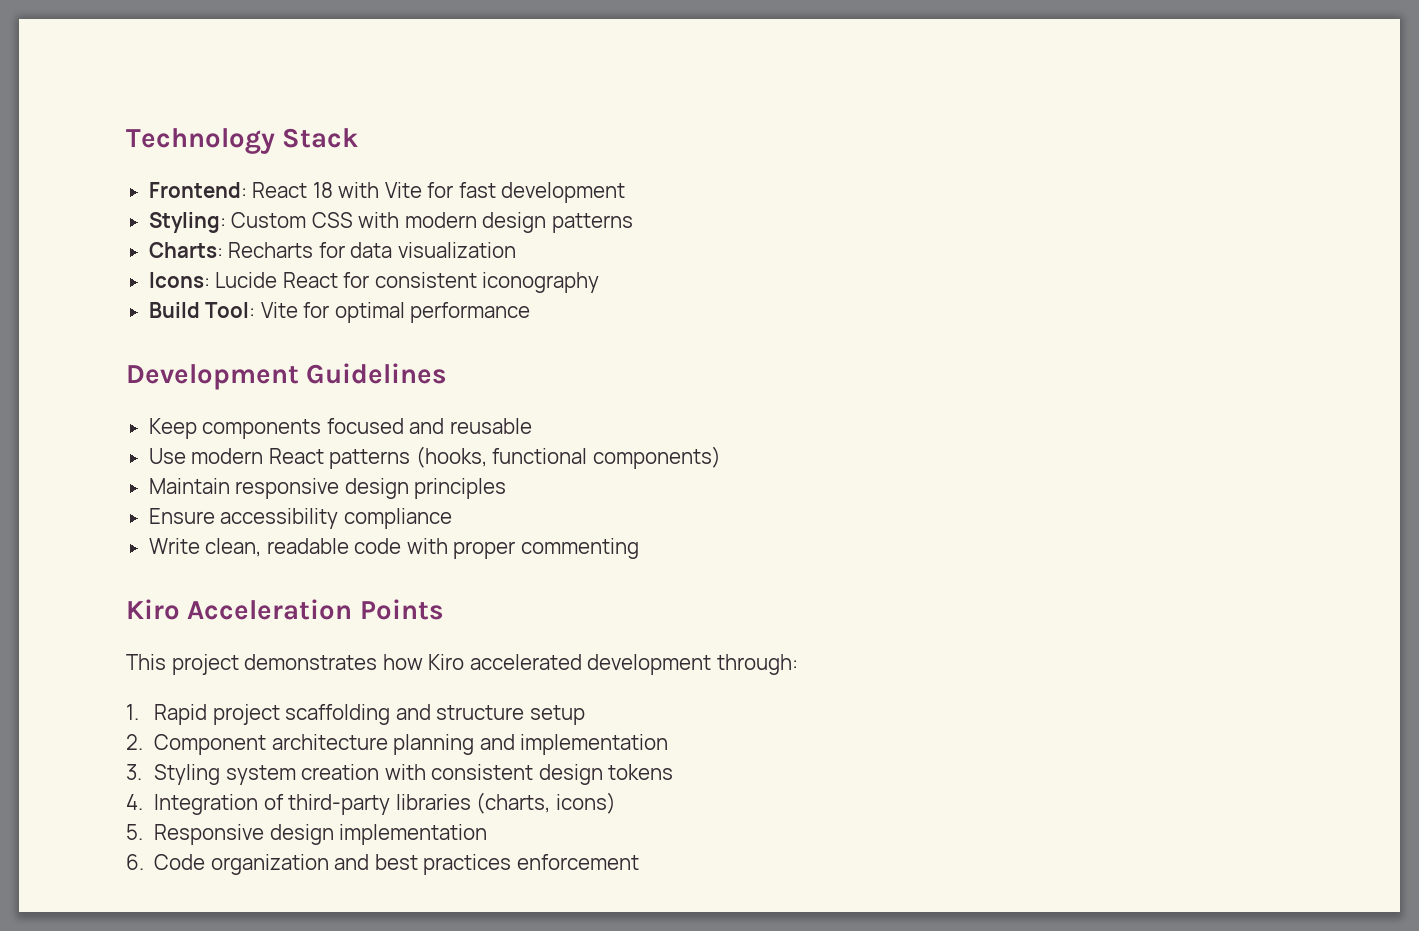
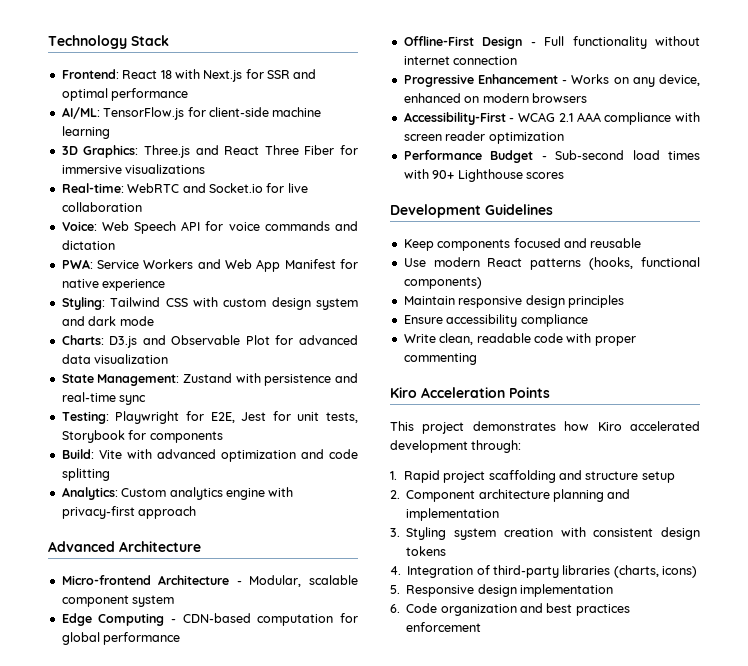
- Frontend: React 18 with Vite for fast development
+ Frontend: React 18 with Next.js for SSR and optimal performance
+ AI/ML: TensorFlow.js for client-side machine learning
+ 3D Graphics: Three.js and React Three Fiber for immersive visualizations
+ Real-time: WebRTC and Socket.io for live collaboration
+ Voice: Web Speech API for voice commands and dictation
+ PWA: Service Workers and Web App Manifest for native experience
- Styling: Custom CSS with modern design patterns
- Charts: Recharts for data visualization
- Icons: Lucide React for consistent iconography
- Build Tool: Vite for optimal performance
+ Styling: Tailwind CSS with custom design system and dark mode
+ Charts: D3.js and Observable Plot for advanced data visualization
+ State Management: Zustand with persistence and real-time sync
+ Testing: Playwright for E2E, Jest for unit tests, Storybook for components
+ Build: Vite with advanced optimization and code splitting
+ Analytics: Custom analytics engine with privacy-first approach
+ Advanced Architecture
+ Micro-frontend Architecture - Modular, scalable component system
+ Edge Computing - CDN-based computation for global performance
+ Offline-First Design - Full functionality without internet connection
+ Progressive Enhancement - Works on any device, enhanced on modern browsers
+ Accessibility-First - WCAG 2.1 AAA compliance with screen reader optimization
+ Performance Budget - Sub-second load times with 90+ Lighthouse scores

